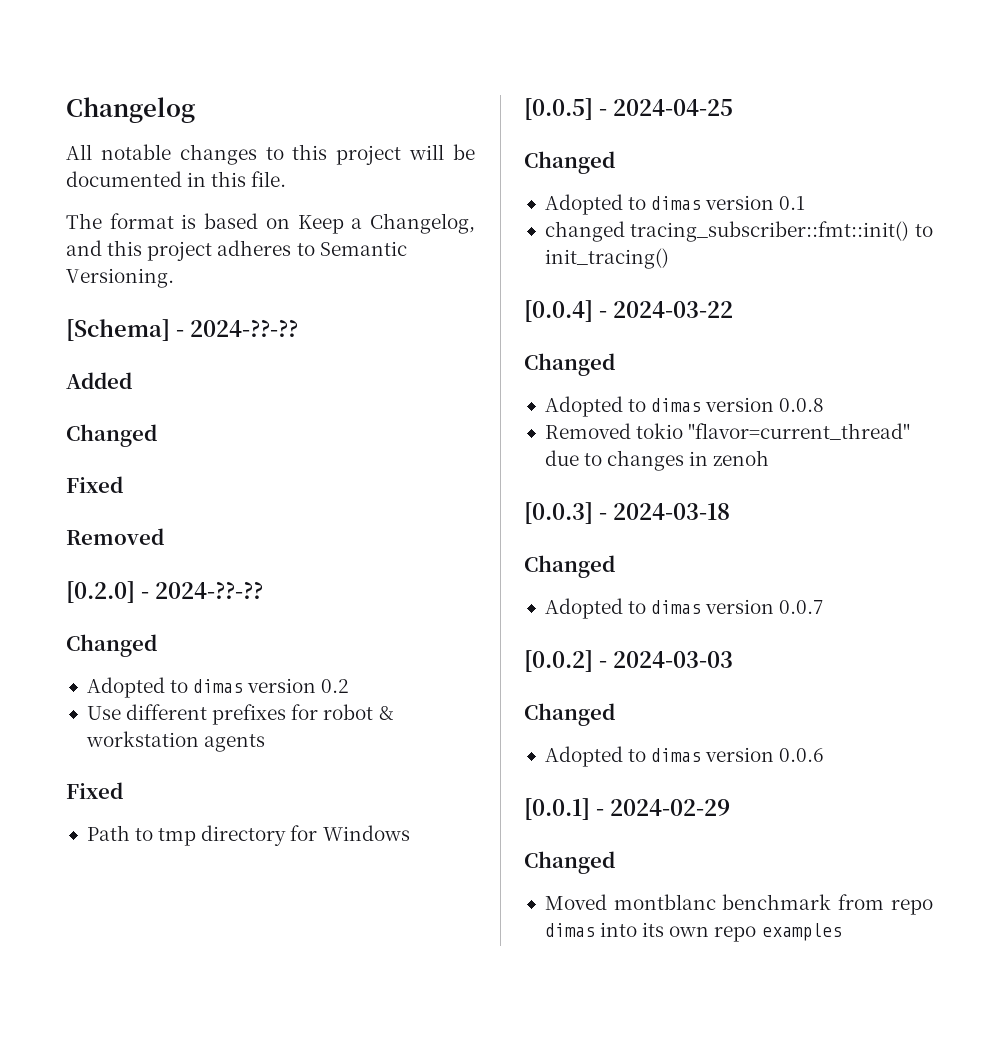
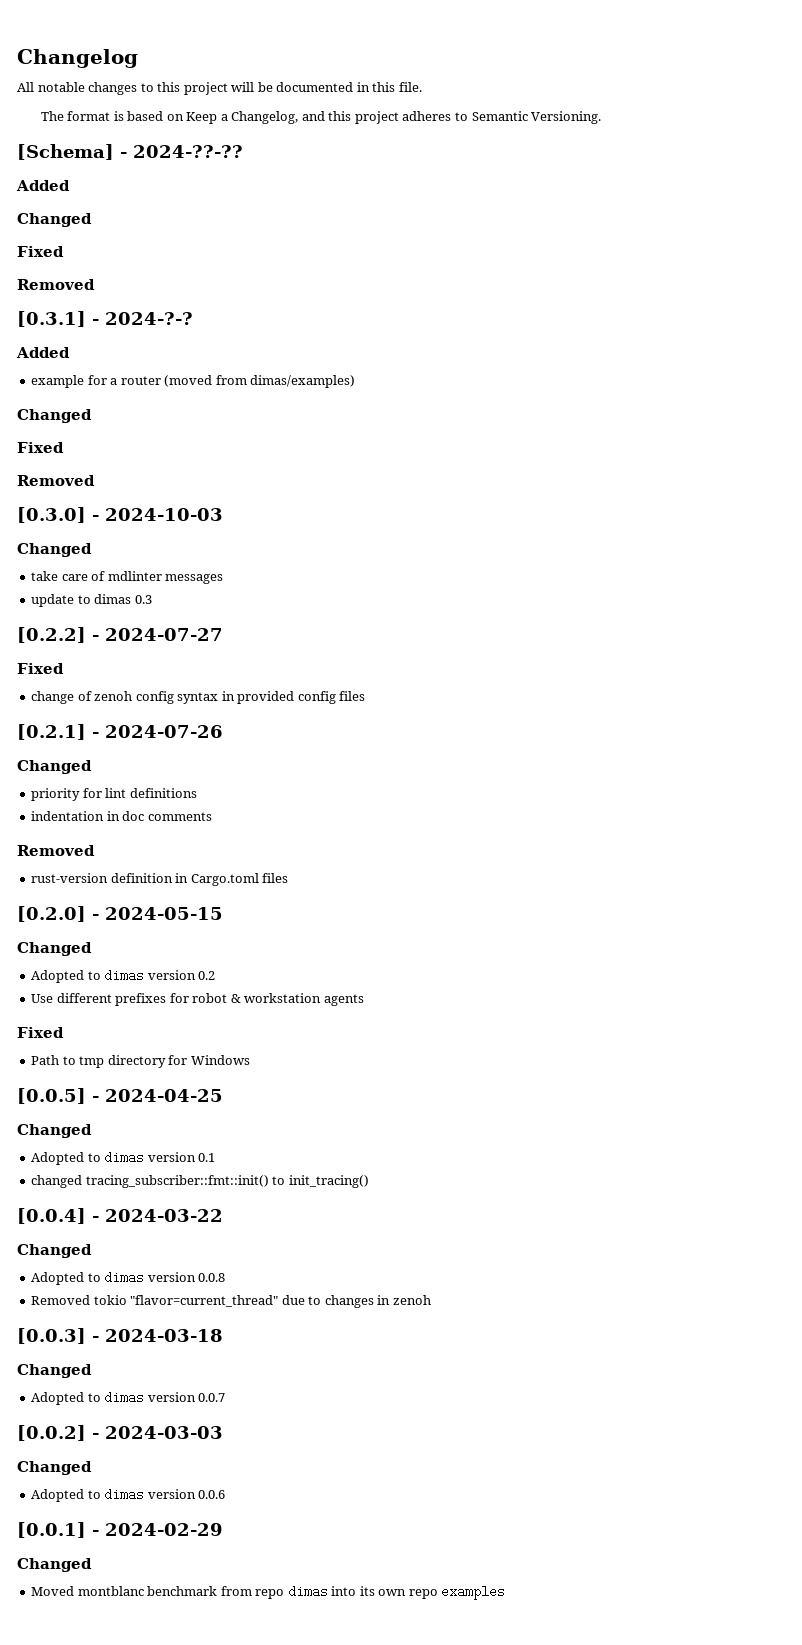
+ [0.3.1] - 2024-?-?
+ Added
+ example for a router (moved from dimas/examples)
+ Changed
+ Fixed
+ Removed
+ [0.3.0] - 2024-10-03
+ Changed
+ take care of mdlinter messages
+ update to dimas 0.3
+ [0.2.2] - 2024-07-27
+ Fixed
+ change of zenoh config syntax in provided config files
+ [0.2.1] - 2024-07-26
+ Changed
+ priority for lint definitions
+ indentation in doc comments
+ Removed
+ rust-version definition in Cargo.toml files
- [0.2.0] - 2024-??-??
+ [0.2.0] - 2024-05-15

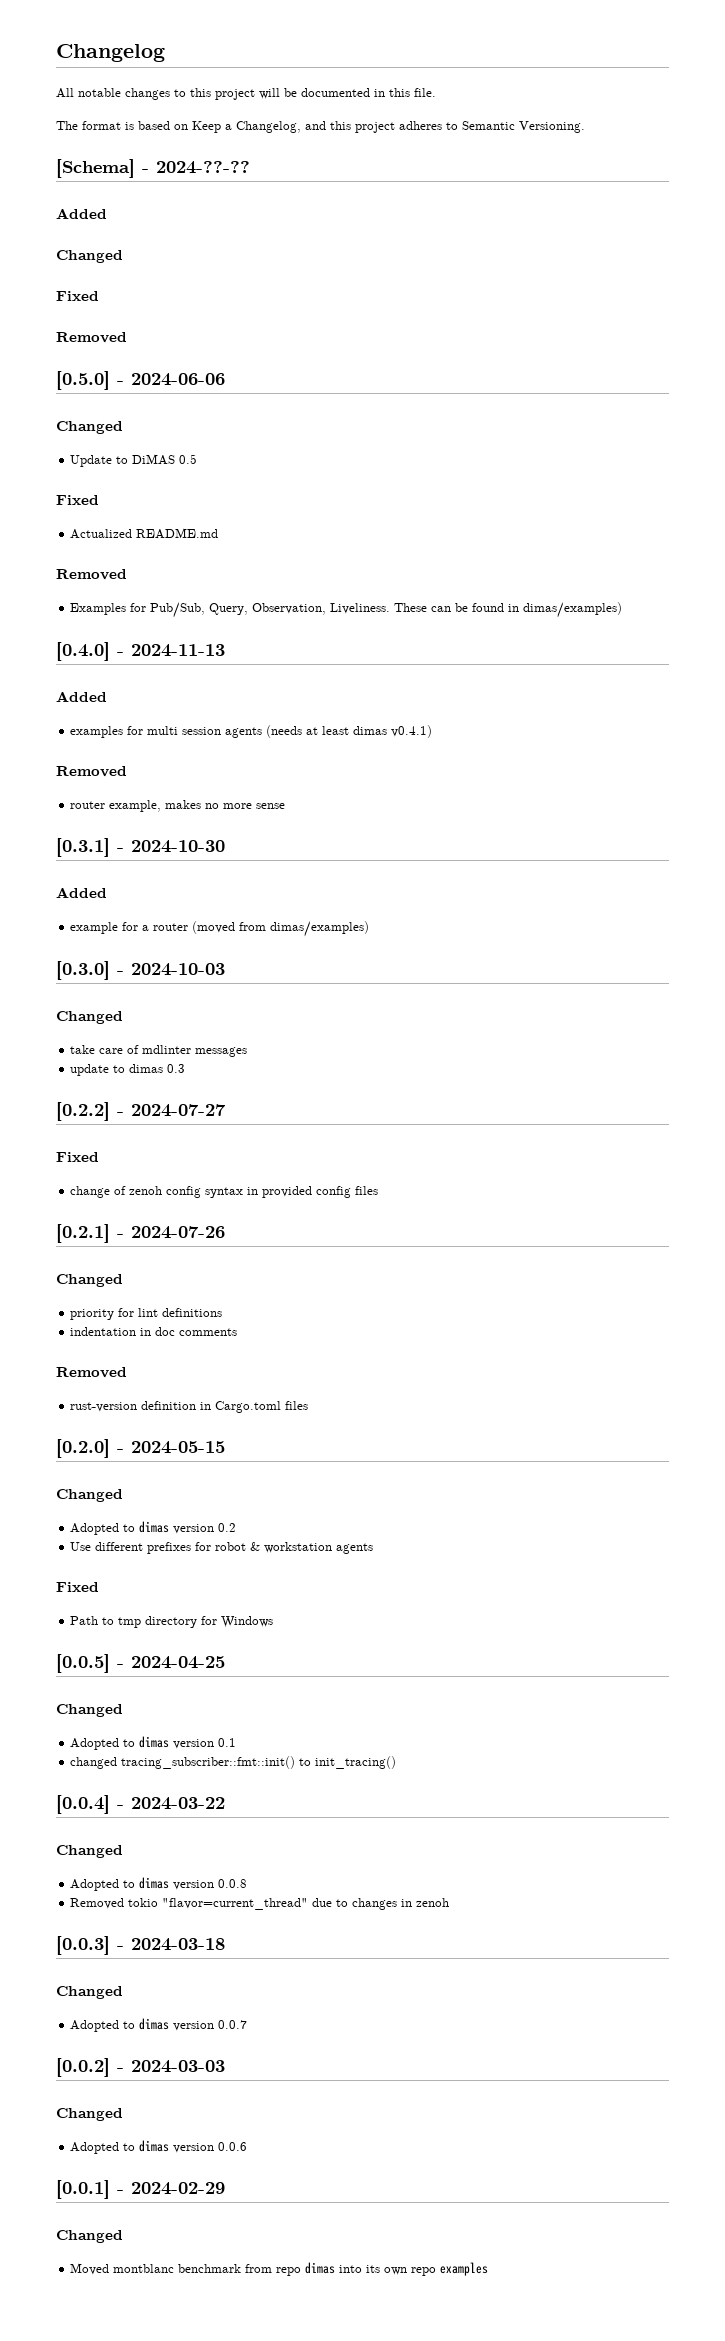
+ [0.5.0] - 2024-06-06
+ Changed
+ Update to DiMAS 0.5
+ Fixed
+ Actualized README.md
+ Removed
+ Examples for Pub/Sub, Query, Observation, Liveliness. These can be found in dimas/examples)
+ [0.4.0] - 2024-11-13
+ Added
+ examples for multi session agents (needs at least dimas v0.4.1)
+ Removed
+ router example, makes no more sense
- [0.3.1] - 2024-?-?
+ [0.3.1] - 2024-10-30
  example for a router (moved from dimas/examples)
- Changed
- Fixed
- Removed

